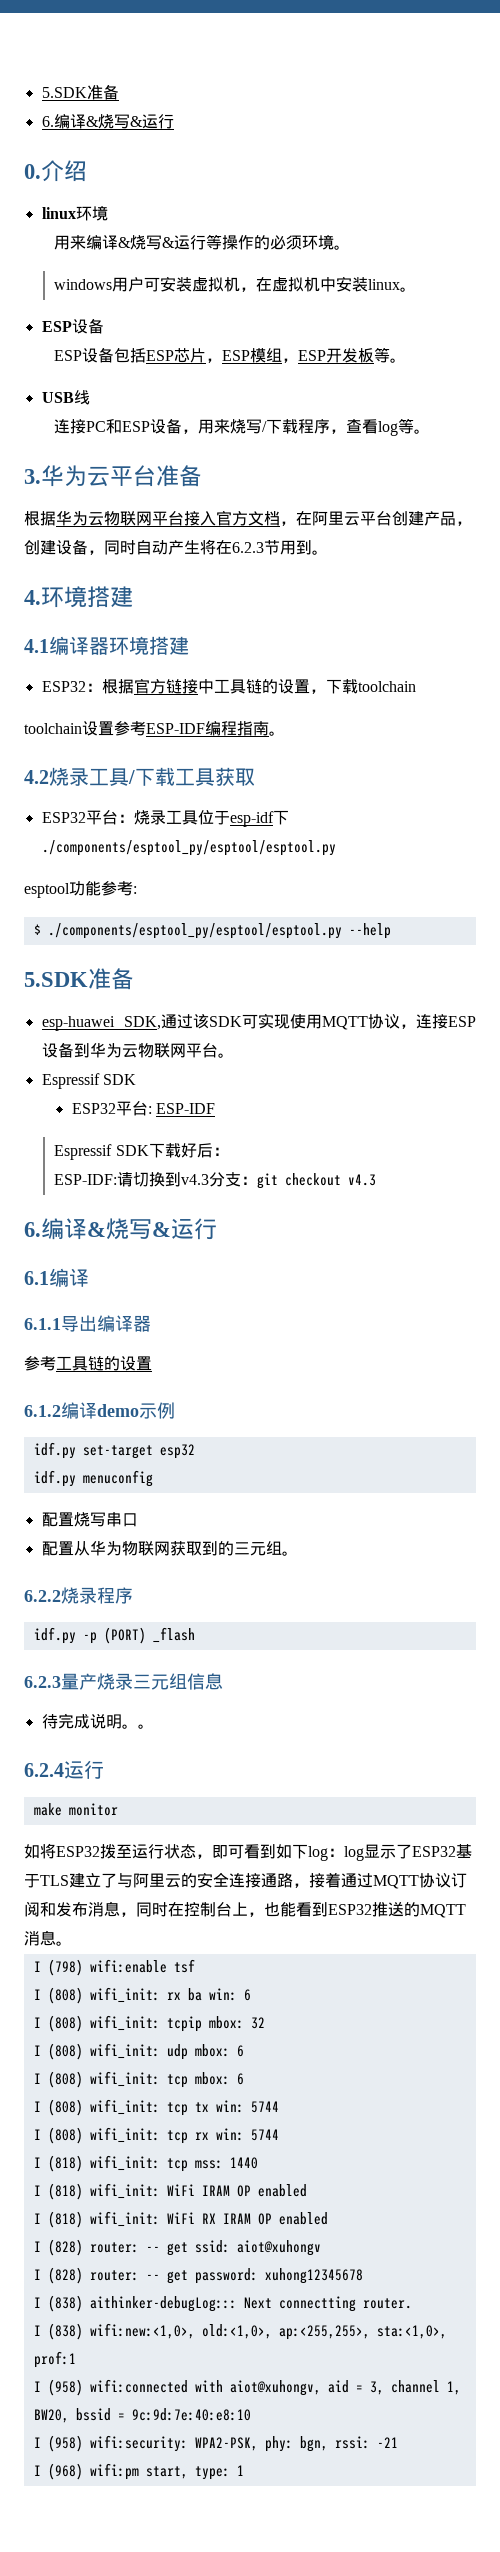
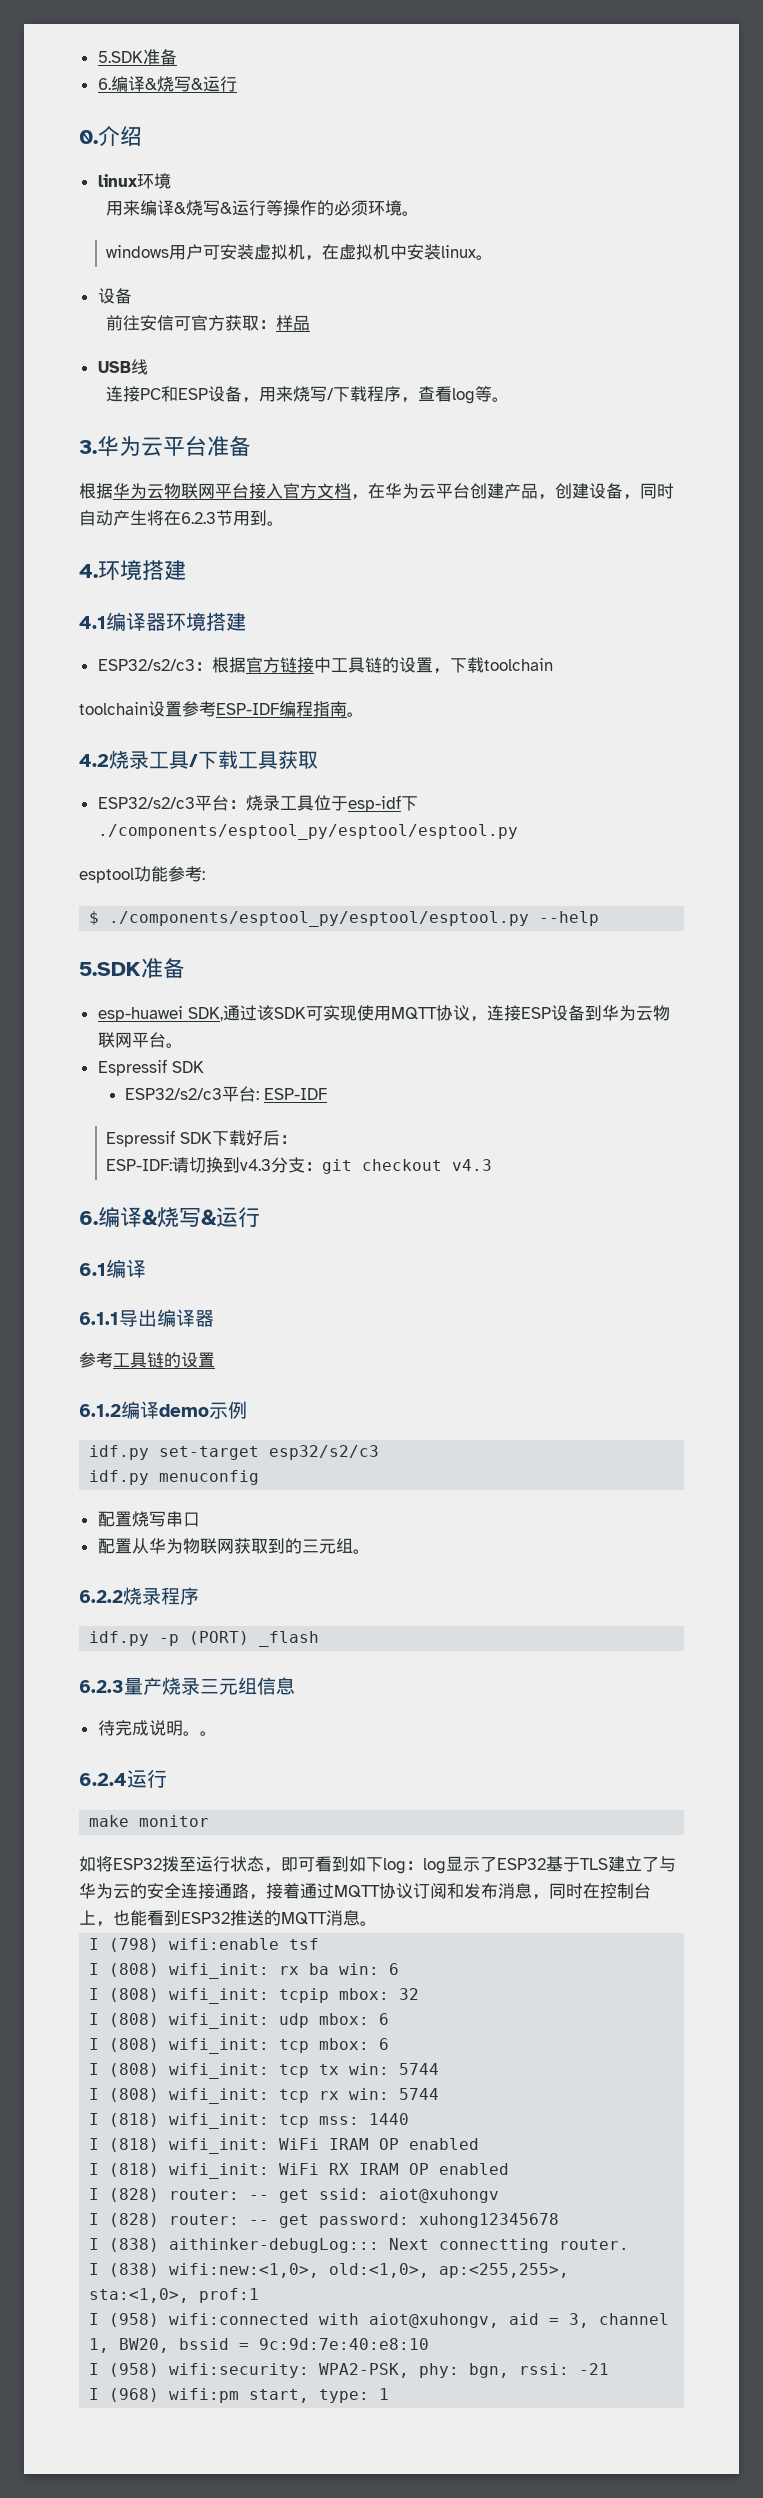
  windows用户可安装虚拟机，在虚拟机中安装linux。
- ESP设备
+ 设备
- ESP设备包括ESP芯片，ESP模组，ESP开发板等。
+ 前往安信可官方获取：样品
- 根据华为云物联网平台接入官方文档，在阿里云平台创建产品，创建设备，同时自动产生将在6.2.3节用到。
+ 根据华为云物联网平台接入官方文档，在华为云平台创建产品，创建设备，同时自动产生将在6.2.3节用到。
- ESP32：根据官方链接中工具链的设置，下载toolchain
+ ESP32/s2/c3：根据官方链接中工具链的设置，下载toolchain
- ESP32平台：烧录工具位于esp-idf下./components/esptool_py/esptool/esptool.py
+ ESP32/s2/c3平台：烧录工具位于esp-idf下./components/esptool_py/esptool/esptool.py
- ESP32平台: ESP-IDF
+ ESP32/s2/c3平台: ESP-IDF
- idf.py set-target esp32
+ idf.py set-target esp32/s2/c3
- 如将ESP32拨至运行状态，即可看到如下log：log显示了ESP32基于TLS建立了与阿里云的安全连接通路，接着通过MQTT协议订阅和发布消息，同时在控制台上，也能看到ESP32推送的MQTT消息。
+ 如将ESP32拨至运行状态，即可看到如下log：log显示了ESP32基于TLS建立了与华为云的安全连接通路，接着通过MQTT协议订阅和发布消息，同时在控制台上，也能看到ESP32推送的MQTT消息。

